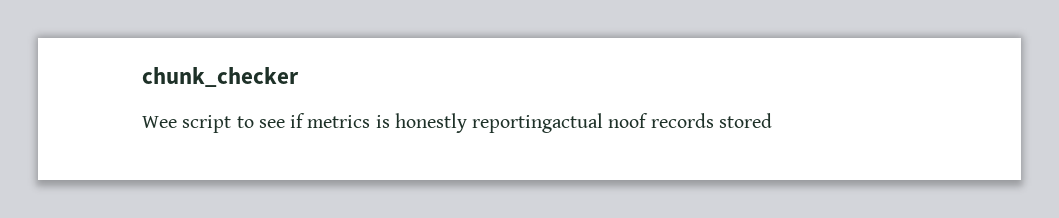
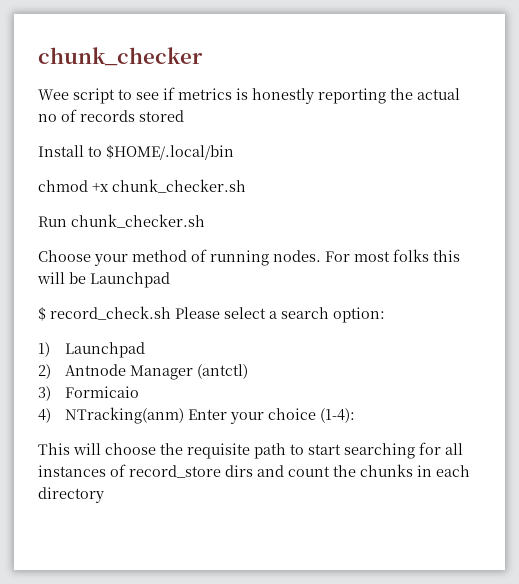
- Wee script to see if metrics is honestly reportingactual noof records stored
+ Wee script to see if metrics is honestly reporting the actual no of records stored
+ Install to $HOME/.local/bin
+ chmod +x chunk_checker.sh
+ Run chunk_checker.sh
+ Choose your method of running nodes. For most folks this will be Launchpad
+ $ record_check.sh Please select a search option:
+ 1) Launchpad
+ 2) Antnode Manager (antctl)
+ 3) Formicaio
+ 4) NTracking(anm) Enter your choice (1-4):
+ This will choose the requisite path to start searching for all instances of record_store dirs and count the chunks in each directory

